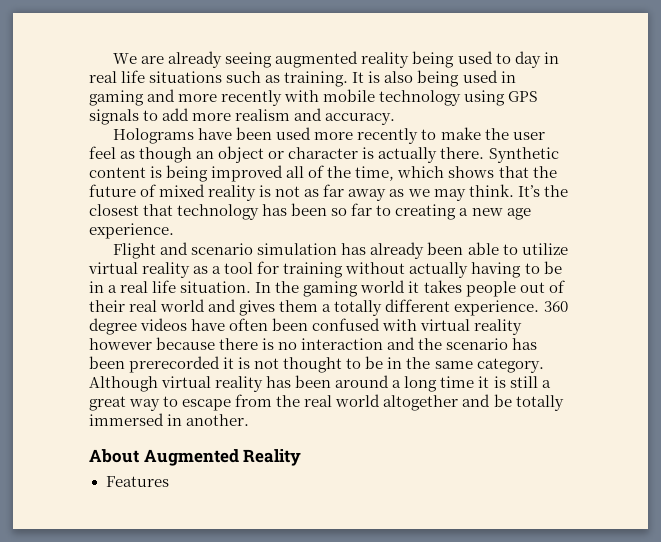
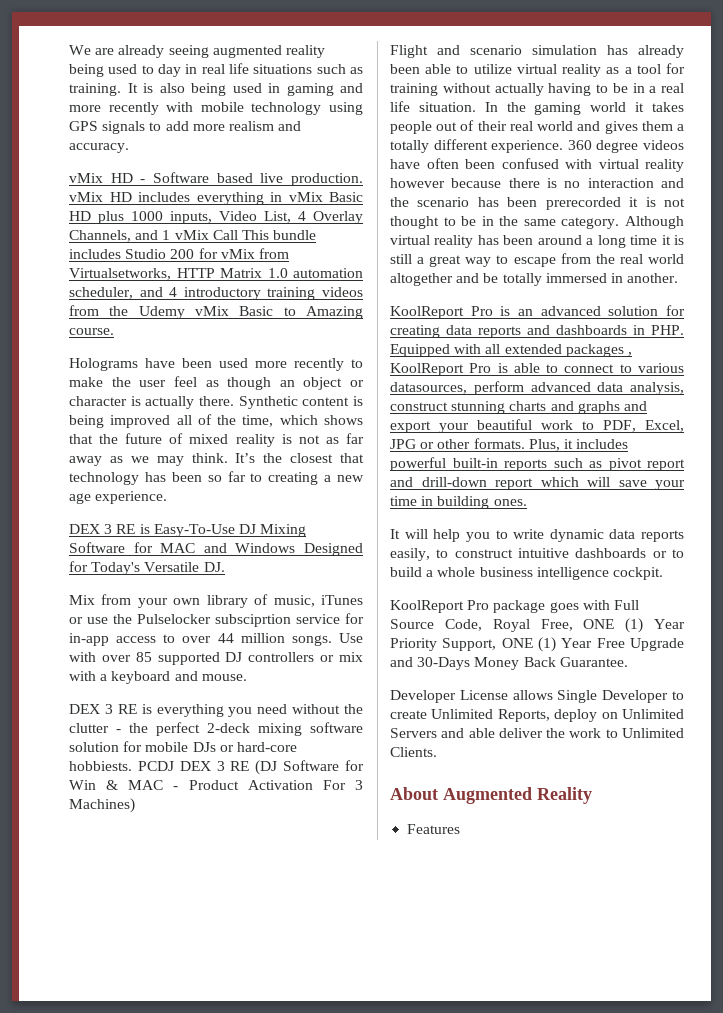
+ vMix HD - Software based live production. vMix HD includes everything in vMix Basic HD plus 1000 inputs, Video List, 4 Overlay Channels, and 1 vMix Call This bundle includes Studio 200 for vMix from Virtualsetworks, HTTP Matrix 1.0 automation scheduler, and 4 introductory training videos from the Udemy vMix Basic to Amazing course.
+ DEX 3 RE is Easy-To-Use DJ Mixing Software for MAC and Windows Designed for Today's Versatile DJ.
+ Mix from your own library of music, iTunes or use the Pulselocker subsciprtion service for in-app access to over 44 million songs. Use with over 85 supported DJ controllers or mix with a keyboard and mouse.
+ DEX 3 RE is everything you need without the clutter - the perfect 2-deck mixing software solution for mobile DJs or hard-core hobbiests. PCDJ DEX 3 RE (DJ Software for Win & MAC - Product Activation For 3 Machines)
+ KoolReport Pro is an advanced solution for creating data reports and dashboards in PHP. Equipped with all extended packages , KoolReport Pro is able to connect to various datasources, perform advanced data analysis, construct stunning charts and graphs and export your beautiful work to PDF, Excel, JPG or other formats. Plus, it includes powerful built-in reports such as pivot report and drill-down report which will save your time in building ones.
+ It will help you to write dynamic data reports easily, to construct intuitive dashboards or to build a whole business intelligence cockpit.
+ KoolReport Pro package goes with Full Source Code, Royal Free, ONE (1) Year Priority Support, ONE (1) Year Free Upgrade and 30-Days Money Back Guarantee.
+ Developer License allows Single Developer to create Unlimited Reports, deploy on Unlimited Servers and able deliver the work to Unlimited Clients.

